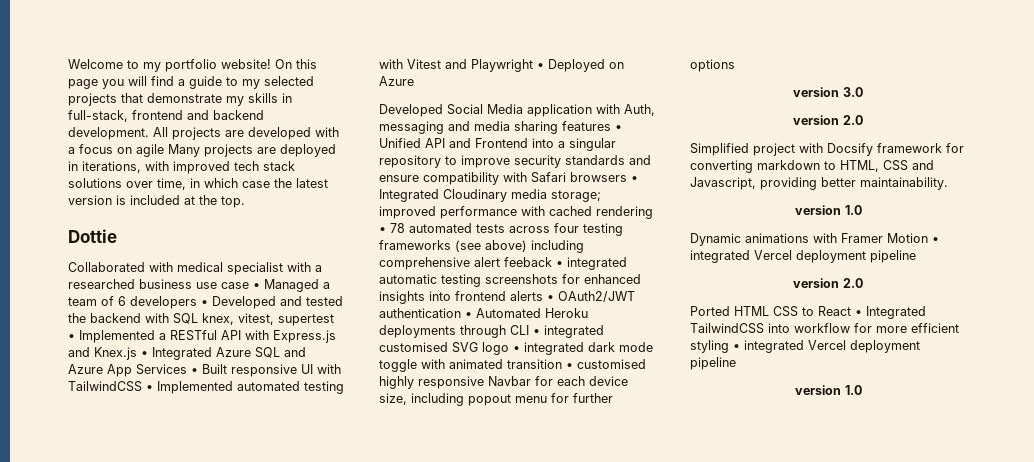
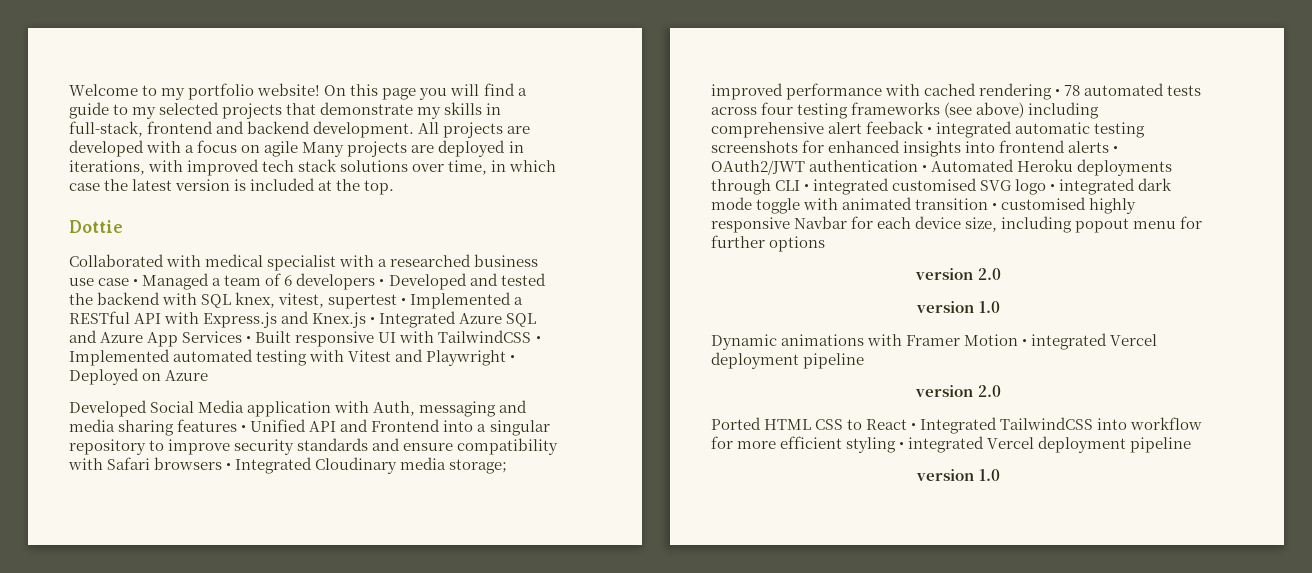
  improved performance with cached rendering • 78 automated tests across four testing frameworks (see above) including comprehensive alert feeback • integrated automatic testing screenshots for enhanced insights into frontend alerts • OAuth2/JWT authentication • Automated Heroku deployments through CLI • integrated customised SVG logo • integrated dark mode toggle with animated transition • customised highly responsive Navbar for each device size, including popout menu for further options
- version 3.0
  version 2.0
- Simplified project with Docsify framework for converting markdown to HTML, CSS and Javascript, providing better maintainability.

